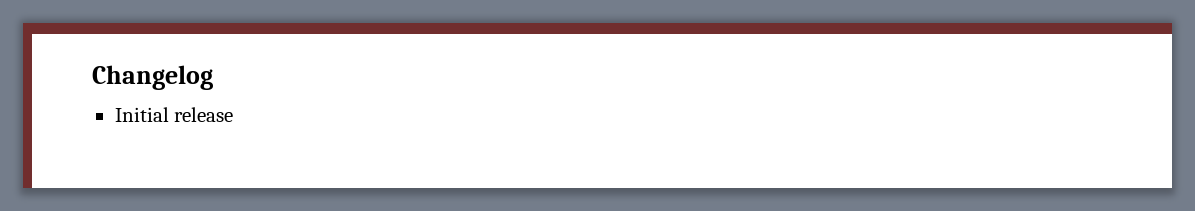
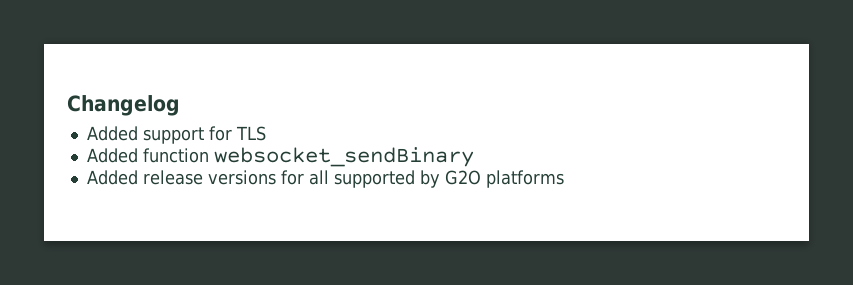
- Initial release
+ Added support for TLS
+ Added function websocket_sendBinary
+ Added release versions for all supported by G2O platforms

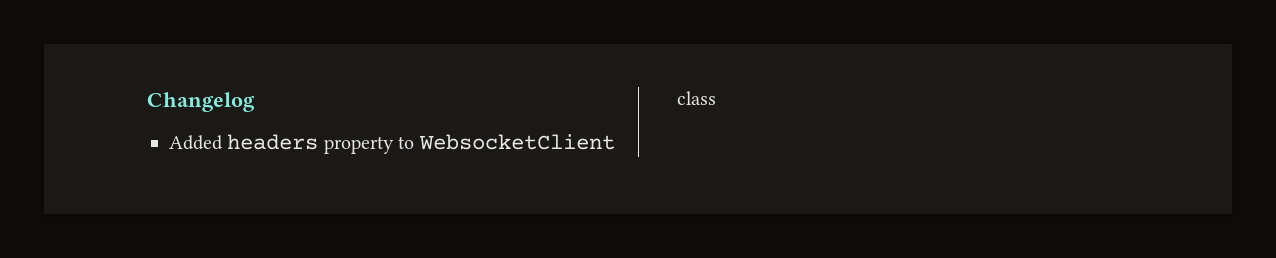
- Added support for TLS
- Added function websocket_sendBinary
- Added release versions for all supported by G2O platforms
+ Added headers property to WebsocketClient class

